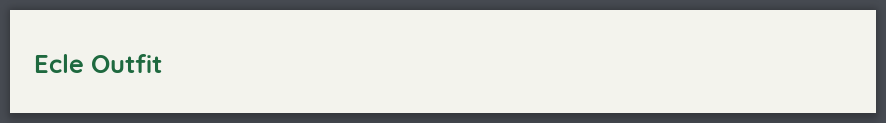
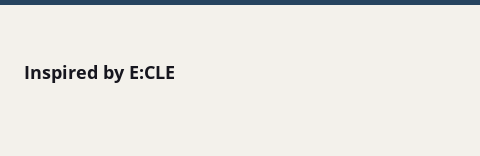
- Ecle Outfit
+ Inspired by E:CLE

